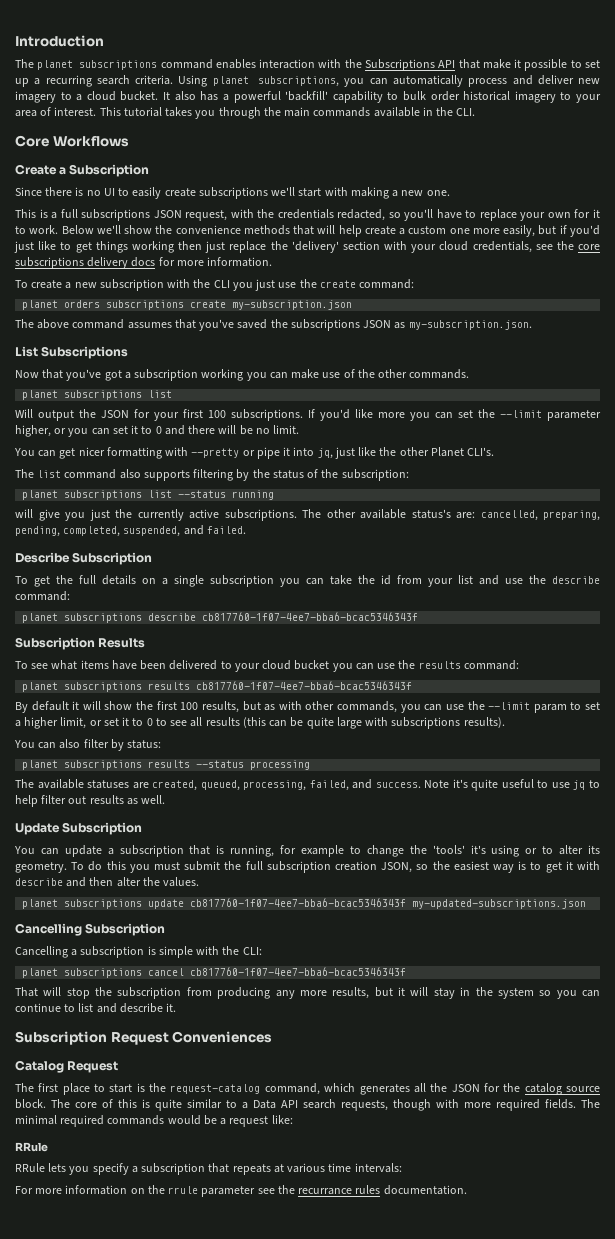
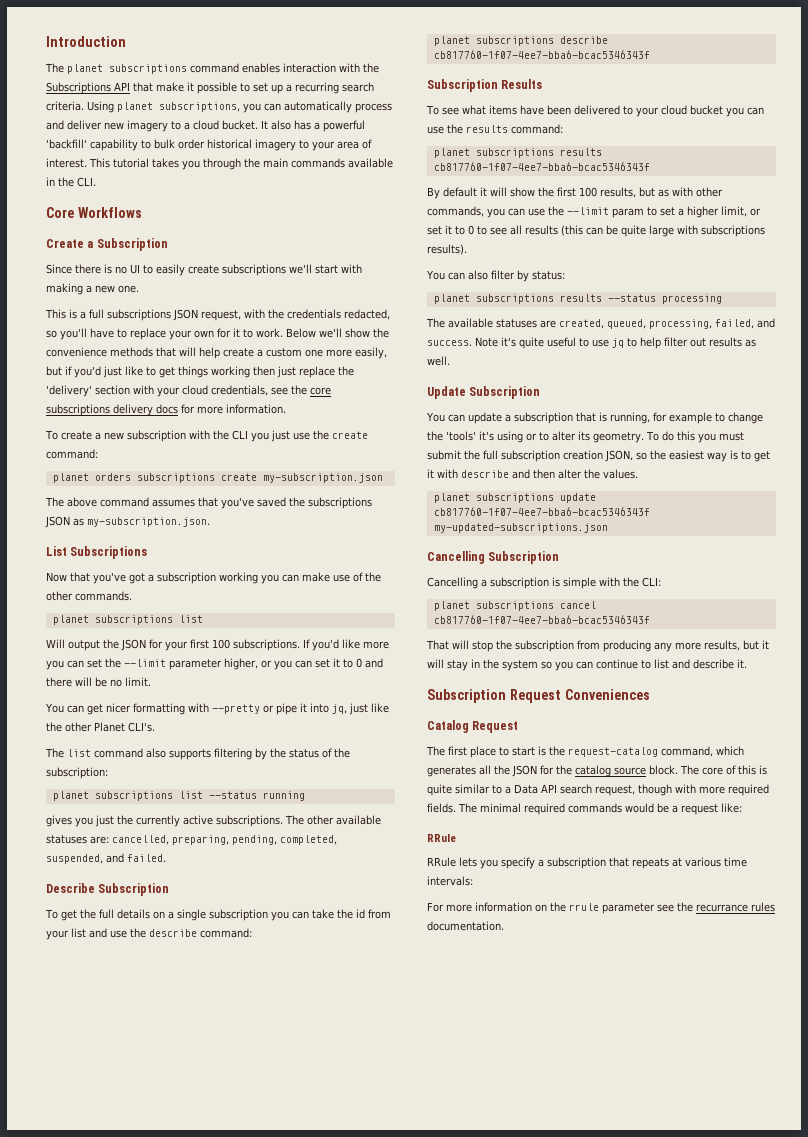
- will give you just the currently active subscriptions.
+ gives you just the currently active subscriptions.
- The other available status's are: cancelled, preparing, pending, completed, suspended, and failed.
+ The other available statuses are: cancelled, preparing, pending, completed, suspended, and failed.
- The core of this is quite similar to a Data API search requests, though with more required fields.
+ The core of this is quite similar to a Data API search request, though with more required fields.

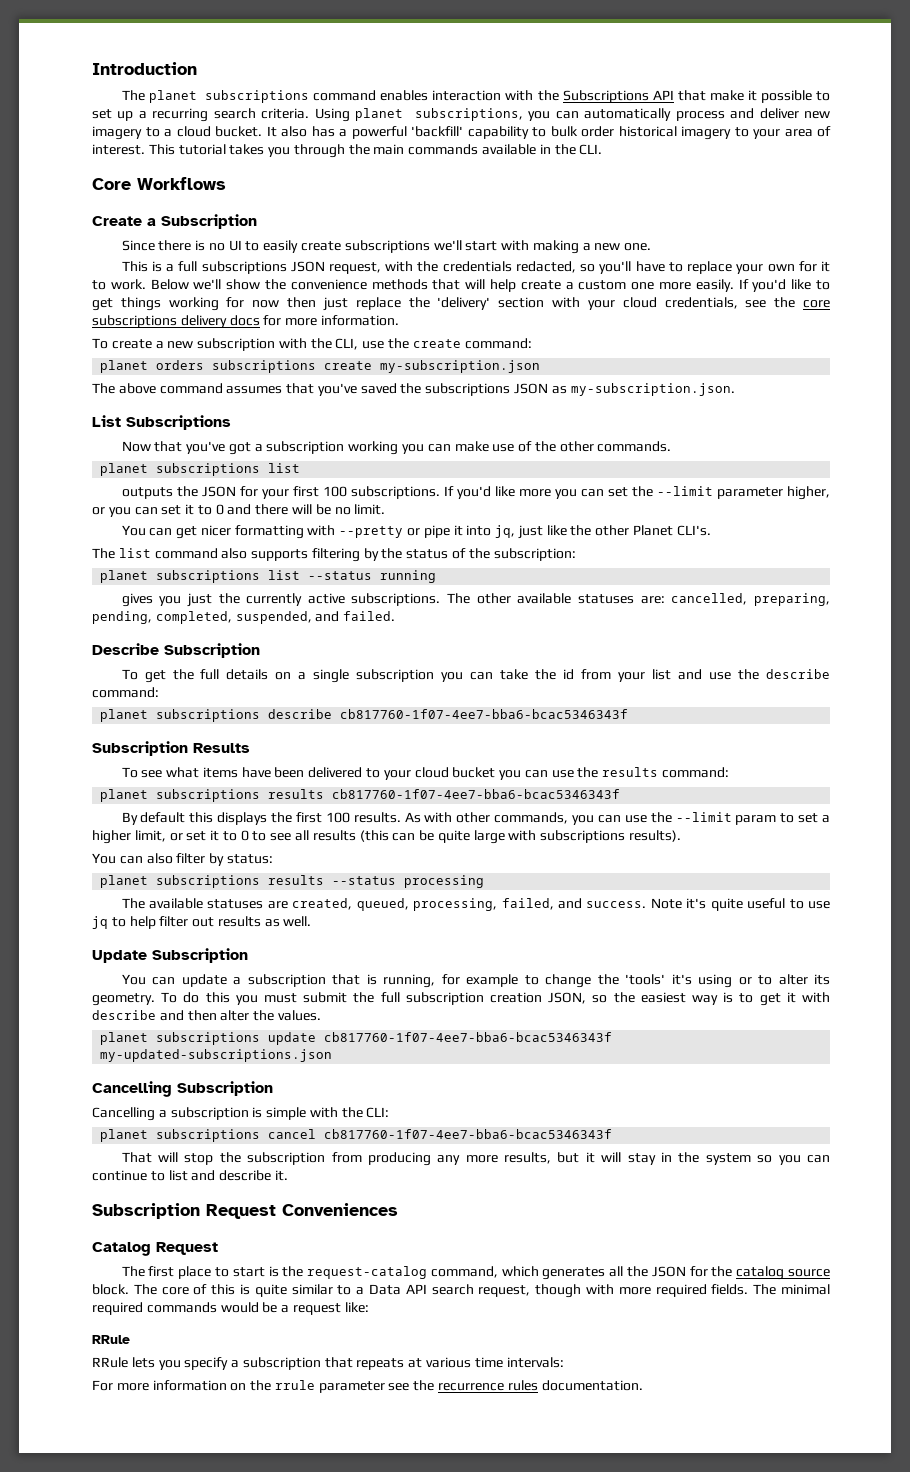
- Below we'll show the convenience methods that will help create a custom one more easily, but if you'd just like to get things working then just replace the 'delivery' section with your cloud credentials, see the core subscriptions delivery docs for more information.
+ Below we'll show the convenience methods that will help create a custom one more easily. If you'd like to get things working for now then just replace the 'delivery' section with your cloud credentials, see the core subscriptions delivery docs for more information.
- To create a new subscription with the CLI you just use the create command:
+ To create a new subscription with the CLI, use the create command:
- Will output the JSON for your first 100 subscriptions.
+ outputs the JSON for your first 100 subscriptions.
- By default it will show the first 100 results, but as with other commands, you can use the --limit param to set a higher limit, or set it to 0 to see all results (this can be quite large with subscriptions results).
+ By default this displays the first 100 results. As with other commands, you can use the --limit param to set a higher limit, or set it to 0 to see all results (this can be quite large with subscriptions results).
- For more information on the rrule parameter see the recurrance rules documentation.
+ For more information on the rrule parameter see the recurrence rules documentation.

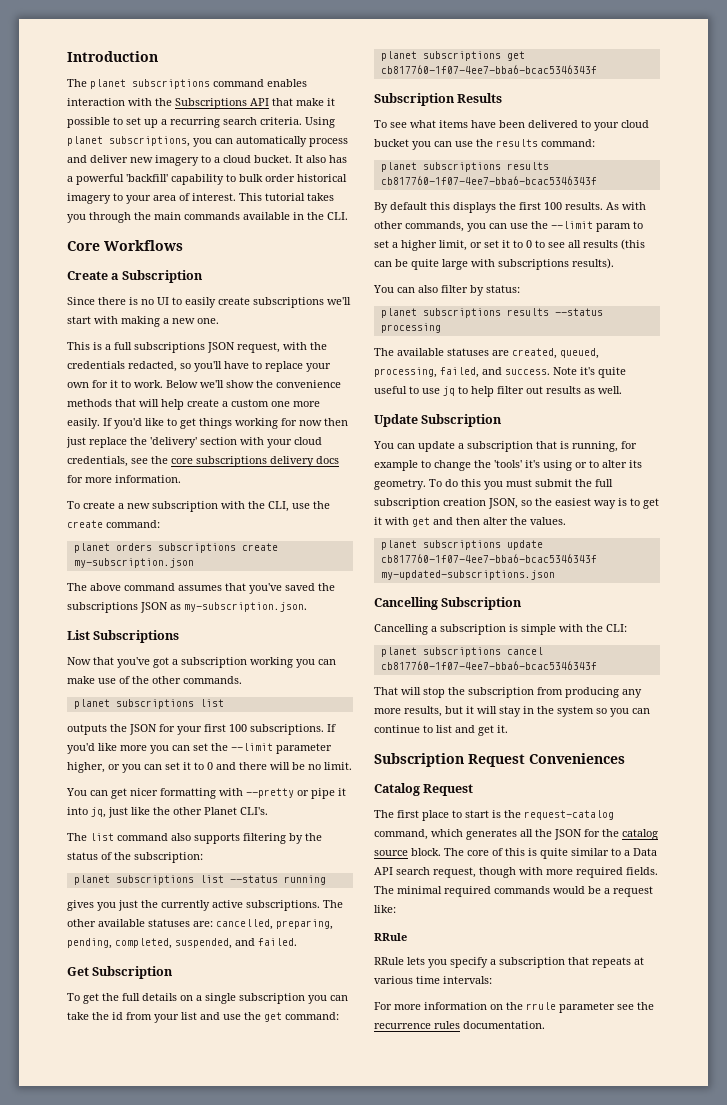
- Describe Subscription
+ Get Subscription
- To get the full details on a single subscription you can take the id from your list and use the describe command:
- planet subscriptions describe cb817760-1f07-4ee7-bba6-bcac5346343f
+ To get the full details on a single subscription you can take the id from your list and use the get command:
+ planet subscriptions get cb817760-1f07-4ee7-bba6-bcac5346343f
- To do this you must submit the full subscription creation JSON, so the easiest way is to get it with describe and then alter the values.
+ To do this you must submit the full subscription creation JSON, so the easiest way is to get it with get and then alter the values.
- That will stop the subscription from producing any more results, but it will stay in the system so you can continue to list and describe it.
+ That will stop the subscription from producing any more results, but it will stay in the system so you can continue to list and get it.

